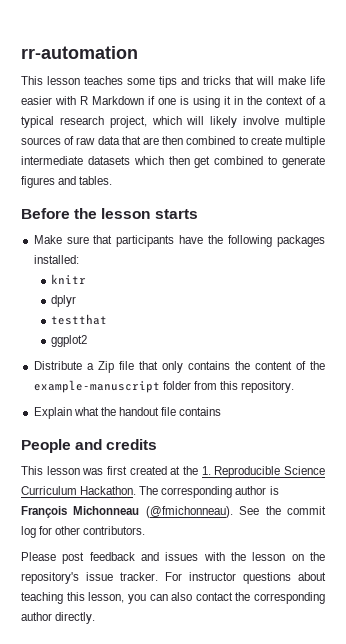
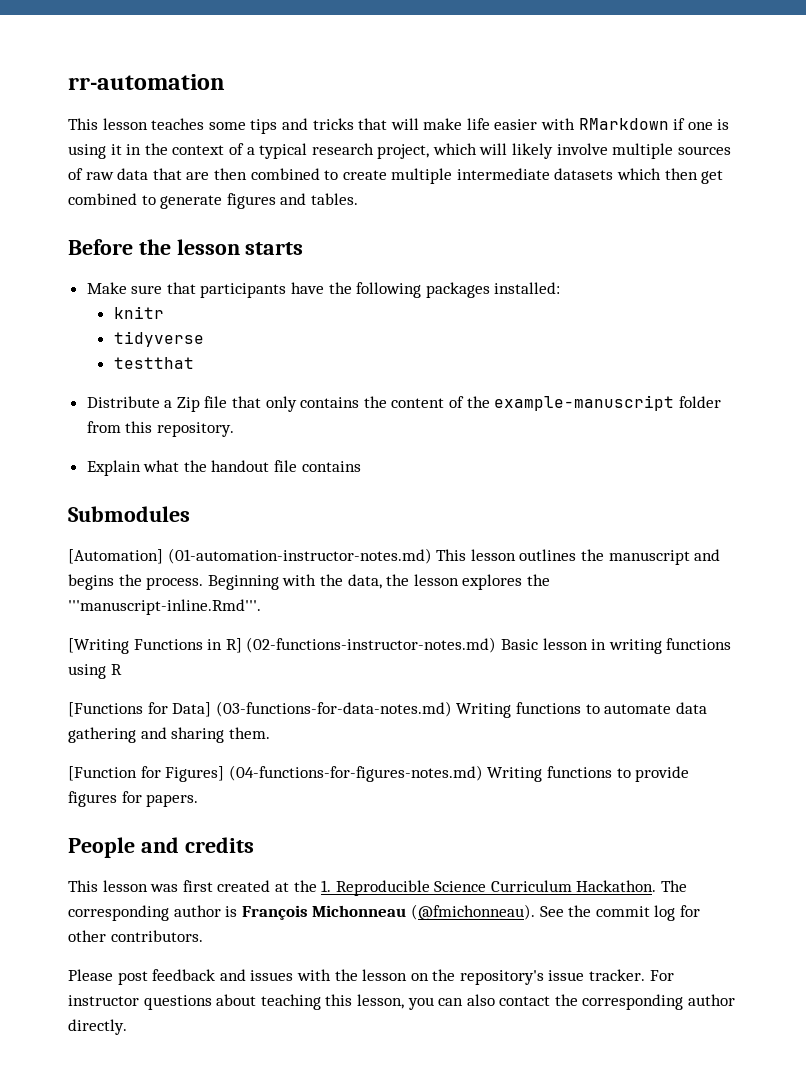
- This lesson teaches some tips and tricks that will make life easier with R Markdown if one is using it in the context of a typical research project, which will likely involve multiple sources of raw data that are then combined to create multiple intermediate datasets which then get combined to generate figures and tables.
+ This lesson teaches some tips and tricks that will make life easier with RMarkdown if one is using it in the context of a typical research project, which will likely involve multiple sources of raw data that are then combined to create multiple intermediate datasets which then get combined to generate figures and tables.
- dplyr
+ tidyverse
- ggplot2
+ Submodules
+ [Automation] (01-automation-instructor-notes.md) This lesson outlines the manuscript and begins the process. Beginning with the data, the lesson explores the '''manuscript-inline.Rmd'''.
+ [Writing Functions in R] (02-functions-instructor-notes.md) Basic lesson in writing functions using R
+ [Functions for Data] (03-functions-for-data-notes.md) Writing functions to automate data gathering and sharing them.
+ [Function for Figures] (04-functions-for-figures-notes.md) Writing functions to provide figures for papers.

